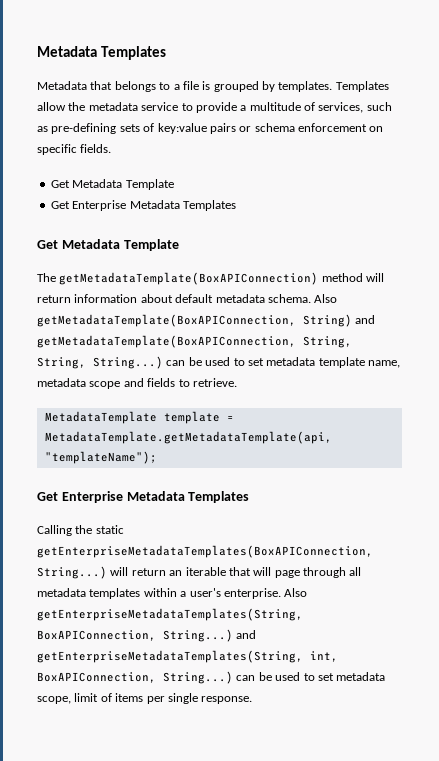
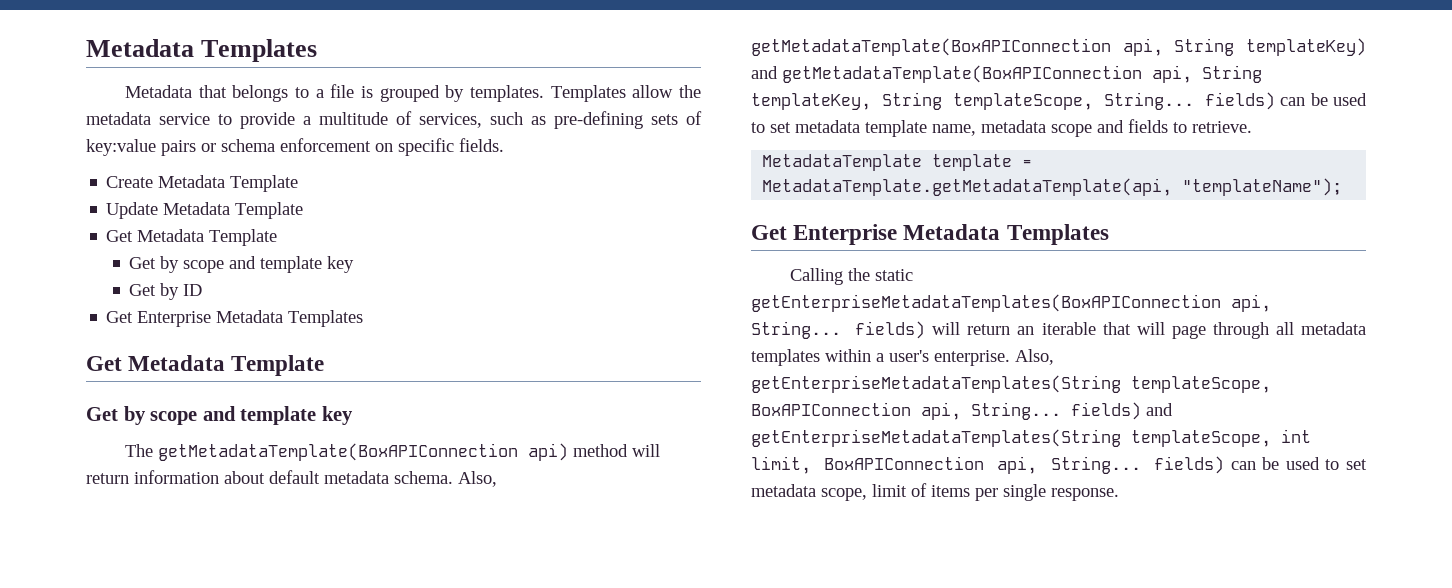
  Templates allow the metadata service to provide a multitude of services, such as pre-defining sets of key:value pairs or schema enforcement on specific fields.
+ Create Metadata Template
+ Update Metadata Template
  Get Metadata Template
+ Get by scope and template key
+ Get by ID
  Get Enterprise Metadata Templates
  Get Metadata Template
+ Get by scope and template key
- The getMetadataTemplate(BoxAPIConnection) method will return information about default metadata schema.
+ The getMetadataTemplate(BoxAPIConnection api) method will return information about default metadata schema.
- Also getMetadataTemplate(BoxAPIConnection, String) and getMetadataTemplate(BoxAPIConnection, String, String, String...) can be used to set metadata template name, metadata scope and fields to retrieve.
+ Also, getMetadataTemplate(BoxAPIConnection api, String templateKey) and getMetadataTemplate(BoxAPIConnection api, String templateKey, String templateScope, String... fields) can be used to set metadata template name, metadata scope and fields to retrieve.
- Calling the static getEnterpriseMetadataTemplates(BoxAPIConnection, String...) will return an iterable that will page through all metadata templates within a user's enterprise.
+ Calling the static getEnterpriseMetadataTemplates(BoxAPIConnection api, String... fields) will return an iterable that will page through all metadata templates within a user's enterprise.
- Also getEnterpriseMetadataTemplates(String, BoxAPIConnection, String...) and getEnterpriseMetadataTemplates(String, int, BoxAPIConnection, String...) can be used to set metadata scope, limit of items per single response.
+ Also, getEnterpriseMetadataTemplates(String templateScope, BoxAPIConnection api, String... fields) and getEnterpriseMetadataTemplates(String templateScope, int limit, BoxAPIConnection api, String... fields) can be used to set metadata scope, limit of items per single response.

